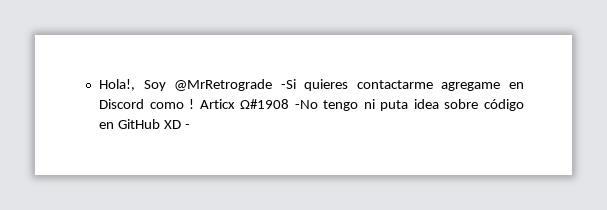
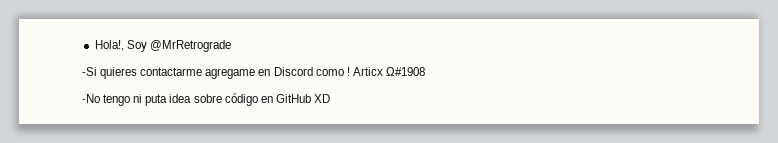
- Hola!, Soy @MrRetrograde -Si quieres contactarme agregame en Discord como !
+ Hola!, Soy @MrRetrograde
+ -Si quieres contactarme agregame en Discord como !
- Articx Ω#1908 -No tengo ni puta idea sobre código en GitHub XD -
+ Articx Ω#1908
+ -No tengo ni puta idea sobre código en GitHub XD

